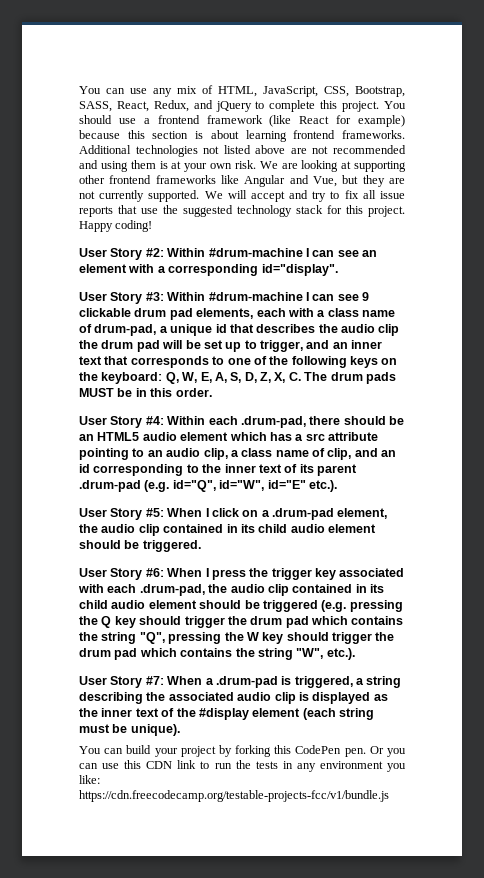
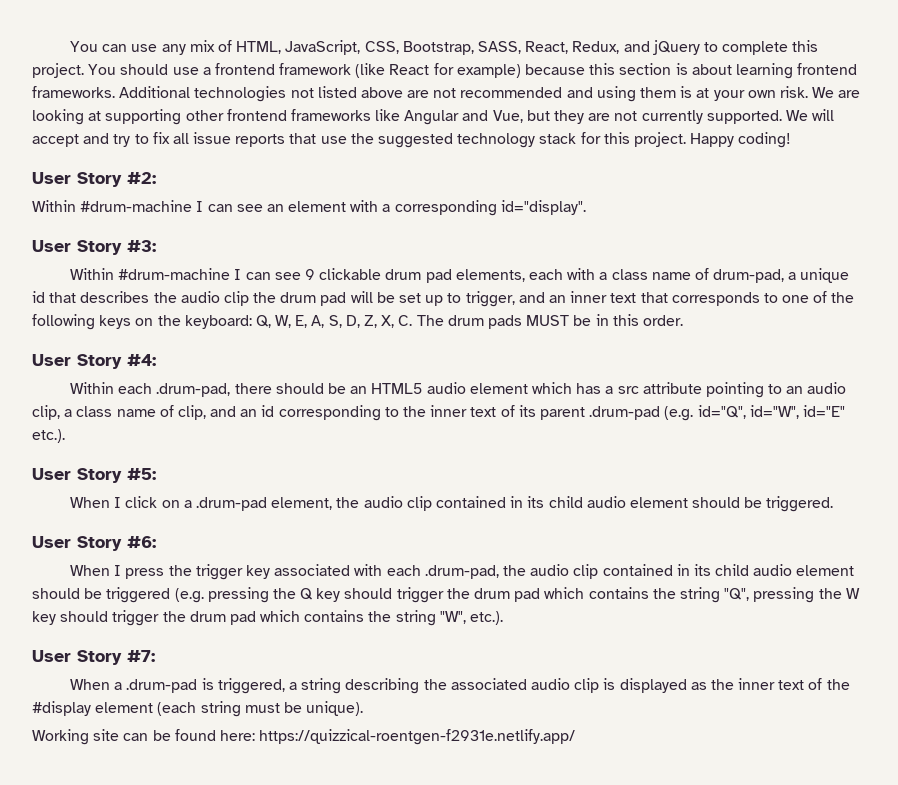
- User Story #2: Within #drum-machine I can see an element with a corresponding id="display".
+ User Story #2:
+ Within #drum-machine I can see an element with a corresponding id="display".
- User Story #3: Within #drum-machine I can see 9 clickable drum pad elements, each with a class name of drum-pad, a unique id that describes the audio clip the drum pad will be set up to trigger, and an inner text that corresponds to one of the following keys on the keyboard:
+ User Story #3:
+ Within #drum-machine I can see 9 clickable drum pad elements, each with a class name of drum-pad, a unique id that describes the audio clip the drum pad will be set up to trigger, and an inner text that corresponds to one of the following keys on the keyboard:
- User Story #4: Within each .drum-pad, there should be an HTML5 audio element which has a src attribute pointing to an audio clip, a class name of clip, and an id corresponding to the inner text of its parent .drum-pad (e.g. id="Q", id="W", id="E" etc.).
+ User Story #4:
+ Within each .drum-pad, there should be an HTML5 audio element which has a src attribute pointing to an audio clip, a class name of clip, and an id corresponding to the inner text of its parent .drum-pad (e.g. id="Q", id="W", id="E" etc.).
- User Story #5: When I click on a .drum-pad element, the audio clip contained in its child audio element should be triggered.
+ User Story #5:
+ When I click on a .drum-pad element, the audio clip contained in its child audio element should be triggered.
- User Story #6: When I press the trigger key associated with each .drum-pad, the audio clip contained in its child audio element should be triggered (e.g. pressing the Q key should trigger the drum pad which contains the string "Q", pressing the W key should trigger the drum pad which contains the string "W", etc.).
+ User Story #6:
+ When I press the trigger key associated with each .drum-pad, the audio clip contained in its child audio element should be triggered (e.g. pressing the Q key should trigger the drum pad which contains the string "Q", pressing the W key should trigger the drum pad which contains the string "W", etc.).
- User Story #7: When a .drum-pad is triggered, a string describing the associated audio clip is displayed as the inner text of the #display element (each string must be unique).
+ User Story #7:
+ When a .drum-pad is triggered, a string describing the associated audio clip is displayed as the inner text of the #display element (each string must be unique).
- You can build your project by forking this CodePen pen. Or you can use this CDN link to run the tests in any environment you like: https://cdn.freecodecamp.org/testable-projects-fcc/v1/bundle.js
+ Working site can be found here: https://quizzical-roentgen-f2931e.netlify.app/

